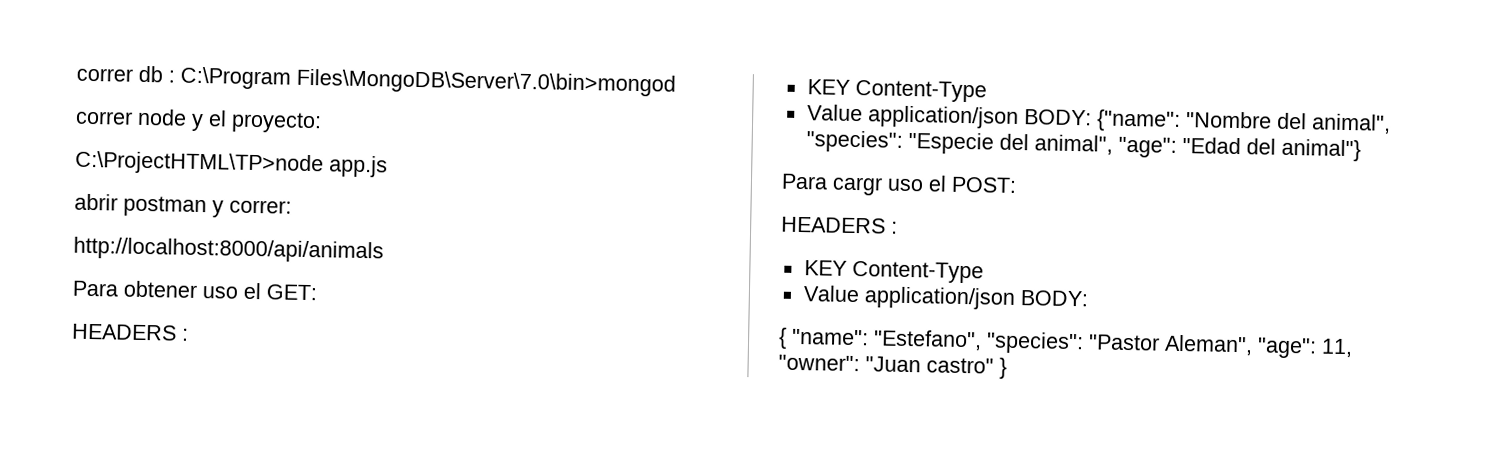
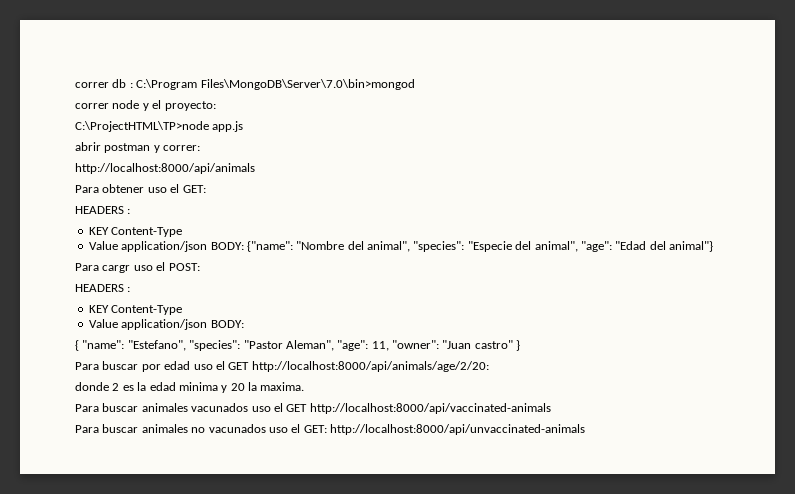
+ Para buscar por edad uso el GET http://localhost:8000/api/animals/age/2/20:
+ donde 2 es la edad minima y 20 la maxima.
+ Para buscar animales vacunados uso el GET http://localhost:8000/api/vaccinated-animals
+ Para buscar animales no vacunados uso el GET: http://localhost:8000/api/unvaccinated-animals

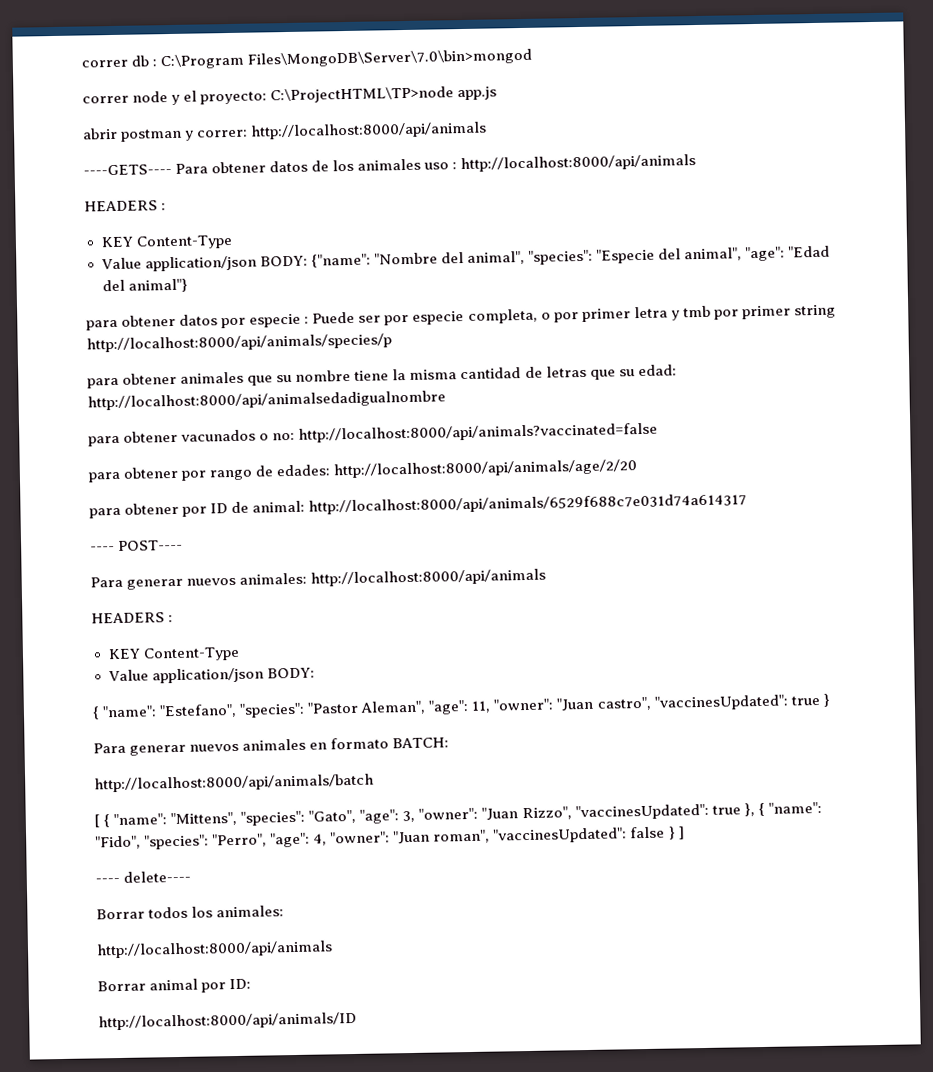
- correr node y el proyecto:
- C:\ProjectHTML\TP>node app.js
+ correr node y el proyecto: C:\ProjectHTML\TP>node app.js
- abrir postman y correr:
- http://localhost:8000/api/animals
- Para obtener uso el GET:
+ abrir postman y correr: http://localhost:8000/api/animals
+ ----GETS---- Para obtener datos de los animales uso : http://localhost:8000/api/animals
- Para cargr uso el POST:
+ para obtener datos por especie : Puede ser por especie completa, o por primer letra y tmb por primer string http://localhost:8000/api/animals/species/p
+ para obtener animales que su nombre tiene la misma cantidad de letras que su edad: http://localhost:8000/api/animalsedadigualnombre
+ para obtener vacunados o no: http://localhost:8000/api/animals?vaccinated=false
+ para obtener por rango de edades: http://localhost:8000/api/animals/age/2/20
+ para obtener por ID de animal: http://localhost:8000/api/animals/6529f688c7e031d74a614317
+ ---- POST----
+ Para generar nuevos animales: http://localhost:8000/api/animals
- { "name": "Estefano", "species": "Pastor Aleman", "age": 11, "owner": "Juan castro" }
+ { "name": "Estefano", "species": "Pastor Aleman", "age": 11, "owner": "Juan castro", "vaccinesUpdated": true }
- Para buscar por edad uso el GET http://localhost:8000/api/animals/age/2/20:
- donde 2 es la edad minima y 20 la maxima.
- Para buscar animales vacunados uso el GET http://localhost:8000/api/vaccinated-animals
- Para buscar animales no vacunados uso el GET: http://localhost:8000/api/unvaccinated-animals
+ Para generar nuevos animales en formato BATCH:
+ http://localhost:8000/api/animals/batch
+ [ { "name": "Mittens", "species": "Gato", "age": 3, "owner": "Juan Rizzo", "vaccinesUpdated": true }, { "name": "Fido", "species": "Perro", "age": 4, "owner": "Juan roman", "vaccinesUpdated": false } ]
+ ---- delete----
+ Borrar todos los animales:
+ http://localhost:8000/api/animals
+ Borrar animal por ID:
+ http://localhost:8000/api/animals/ID

